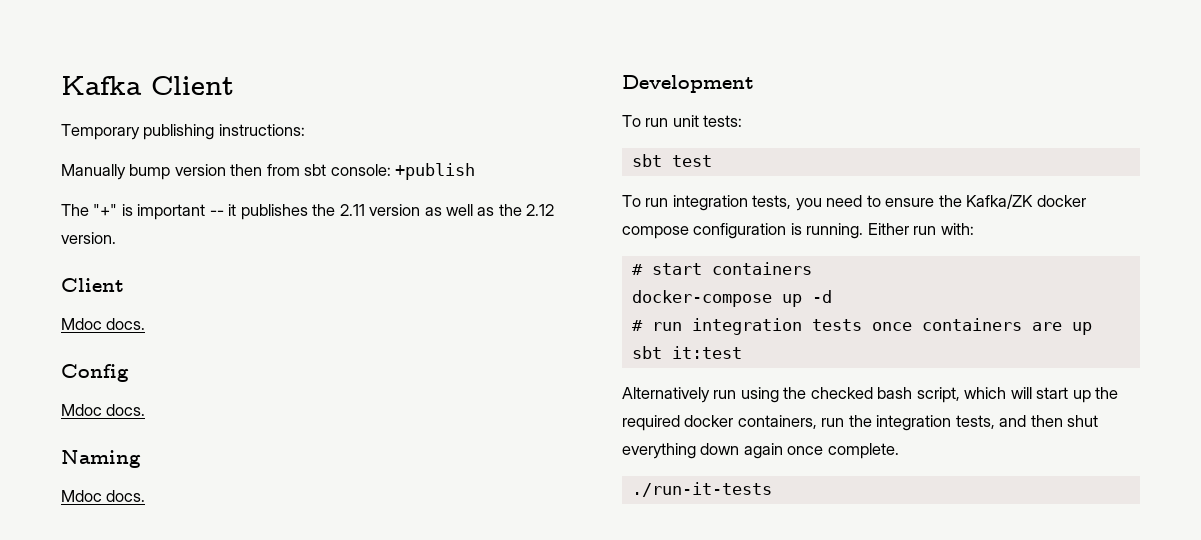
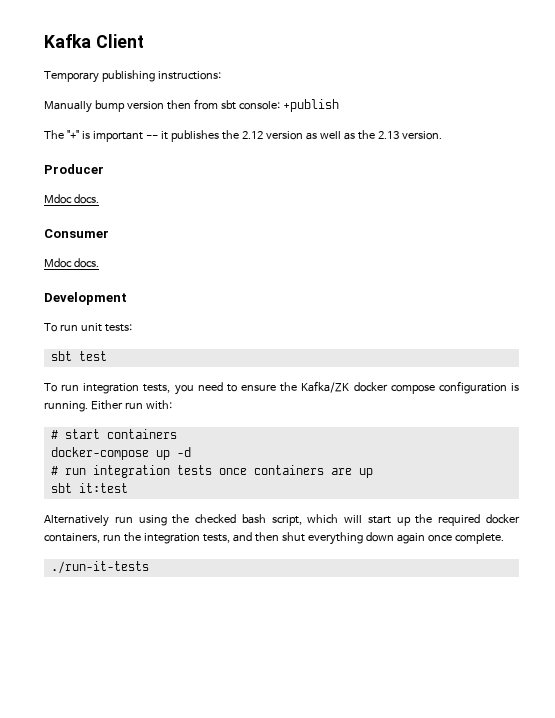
- The "+" is important -- it publishes the 2.11 version as well as the 2.12 version.
- Client
+ The "+" is important -- it publishes the 2.12 version as well as the 2.13 version.
+ Producer
  Mdoc docs.
- Config
- Mdoc docs.
- Naming
+ Consumer

